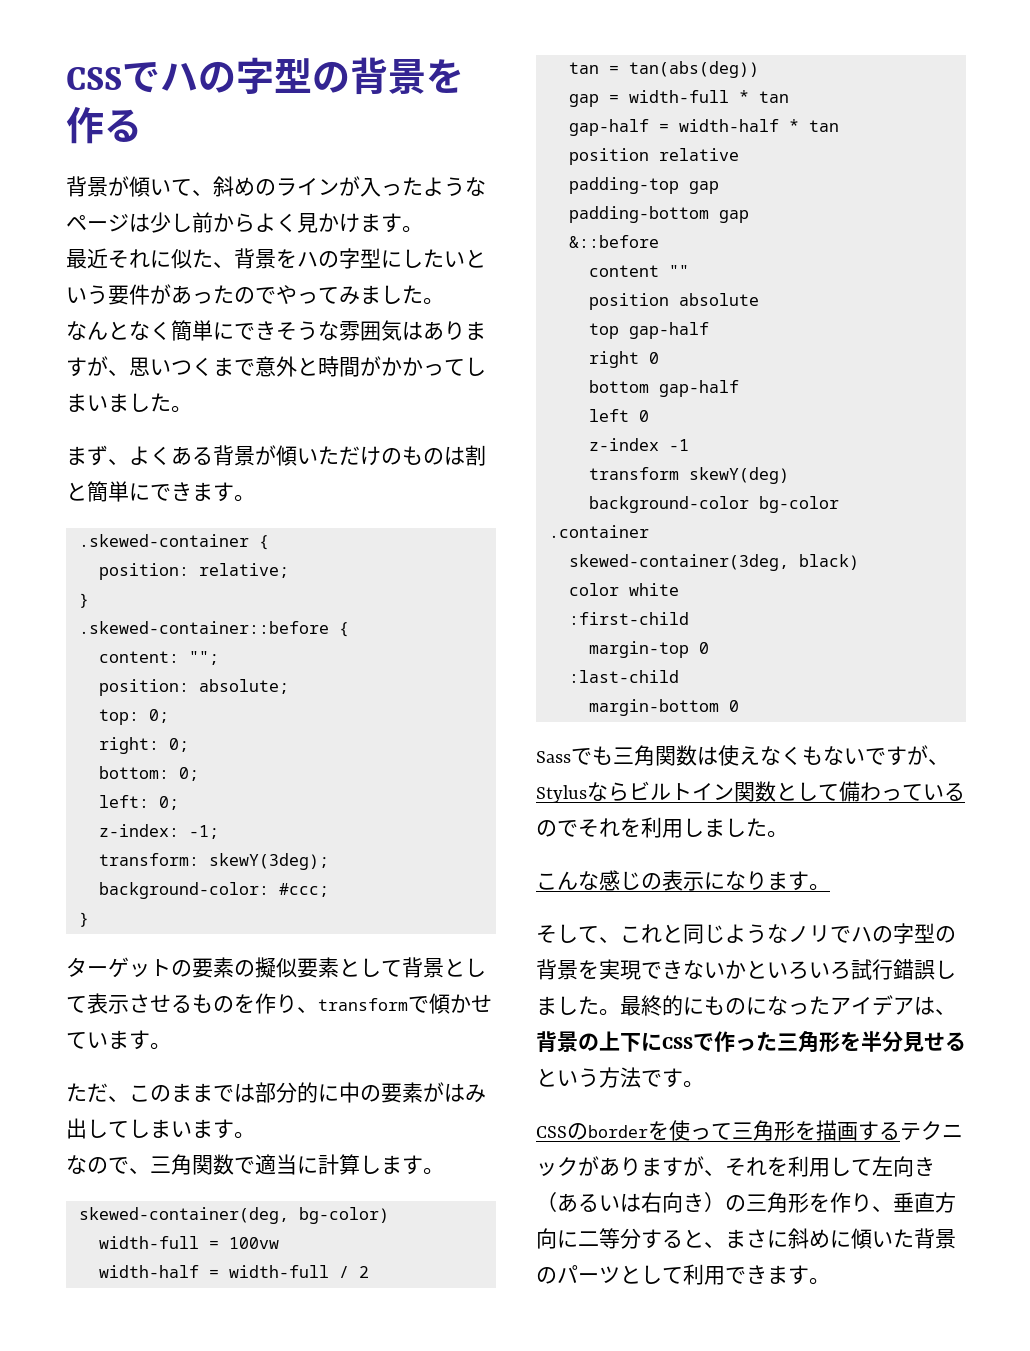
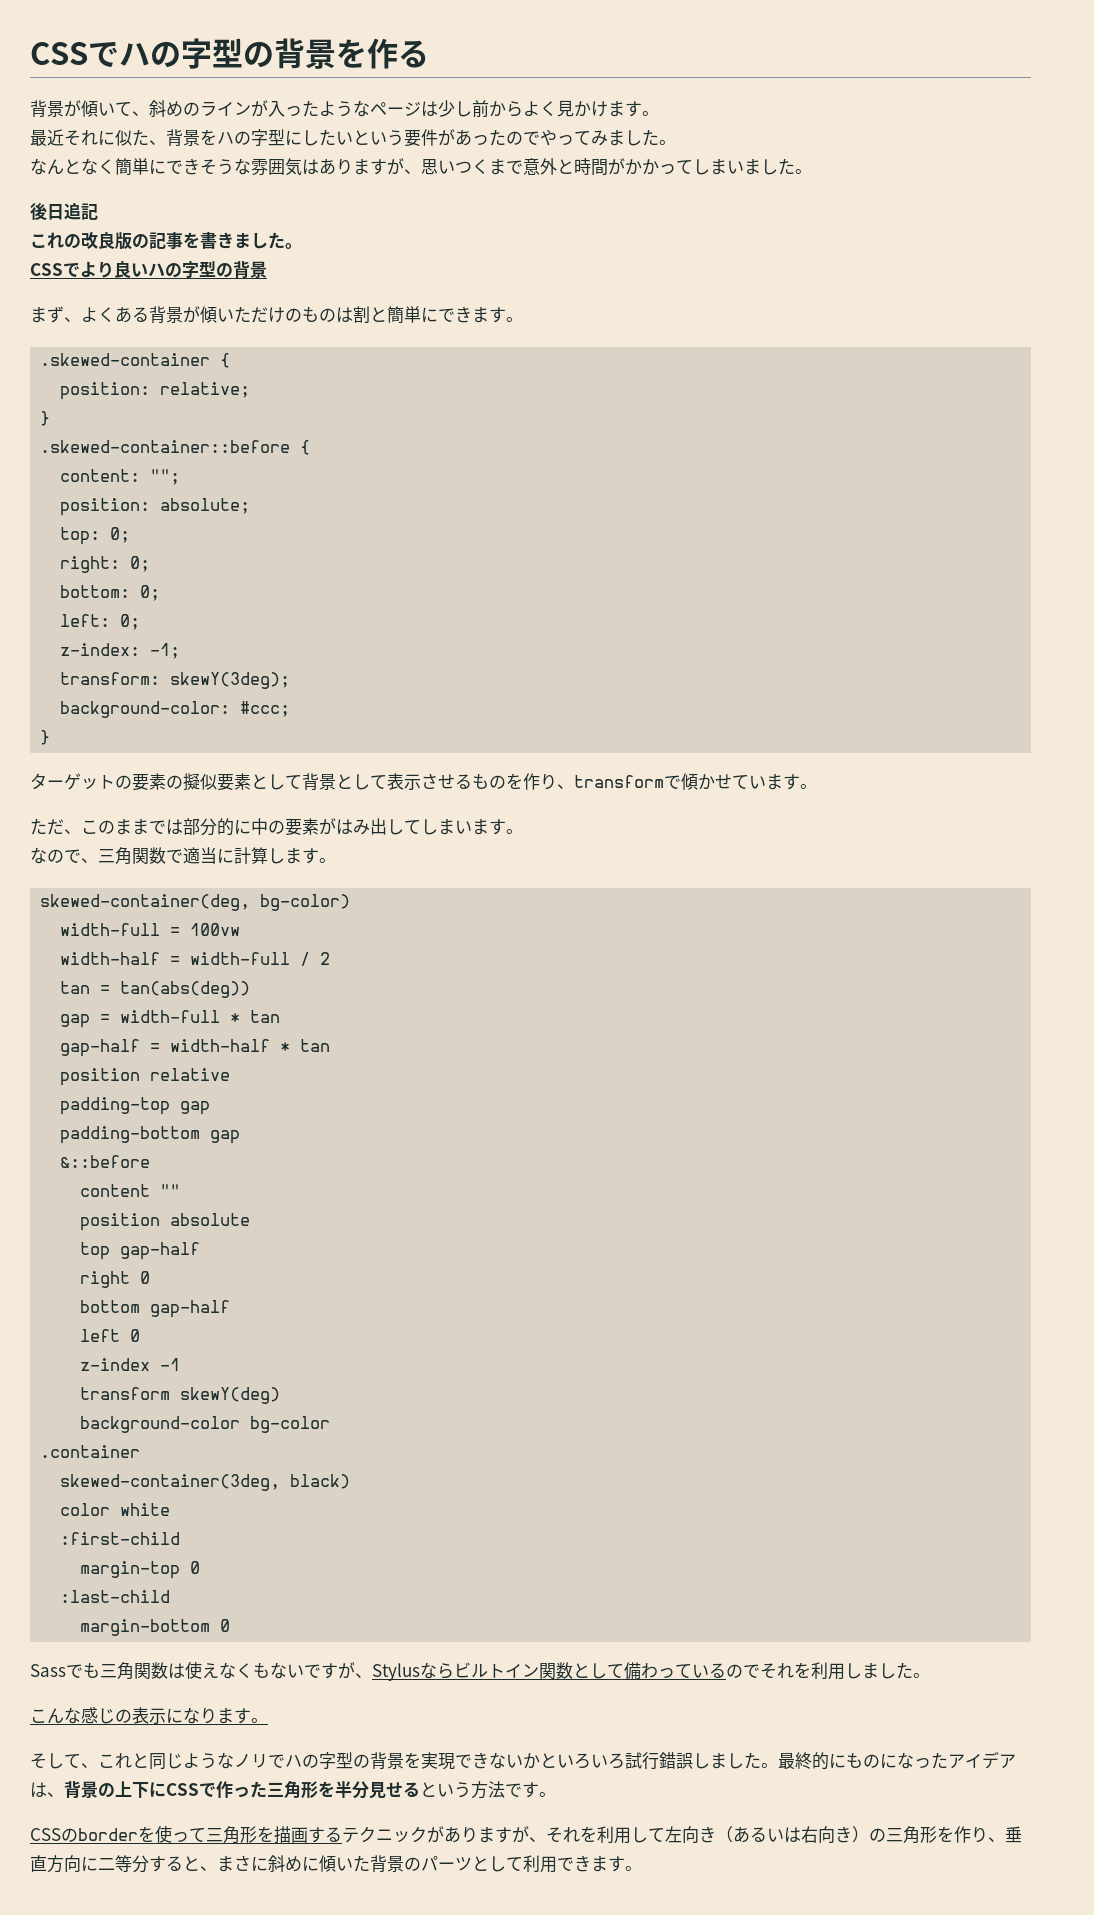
+ 後日追記
+ これの改良版の記事を書きました。
+ CSSでより良いハの字型の背景

